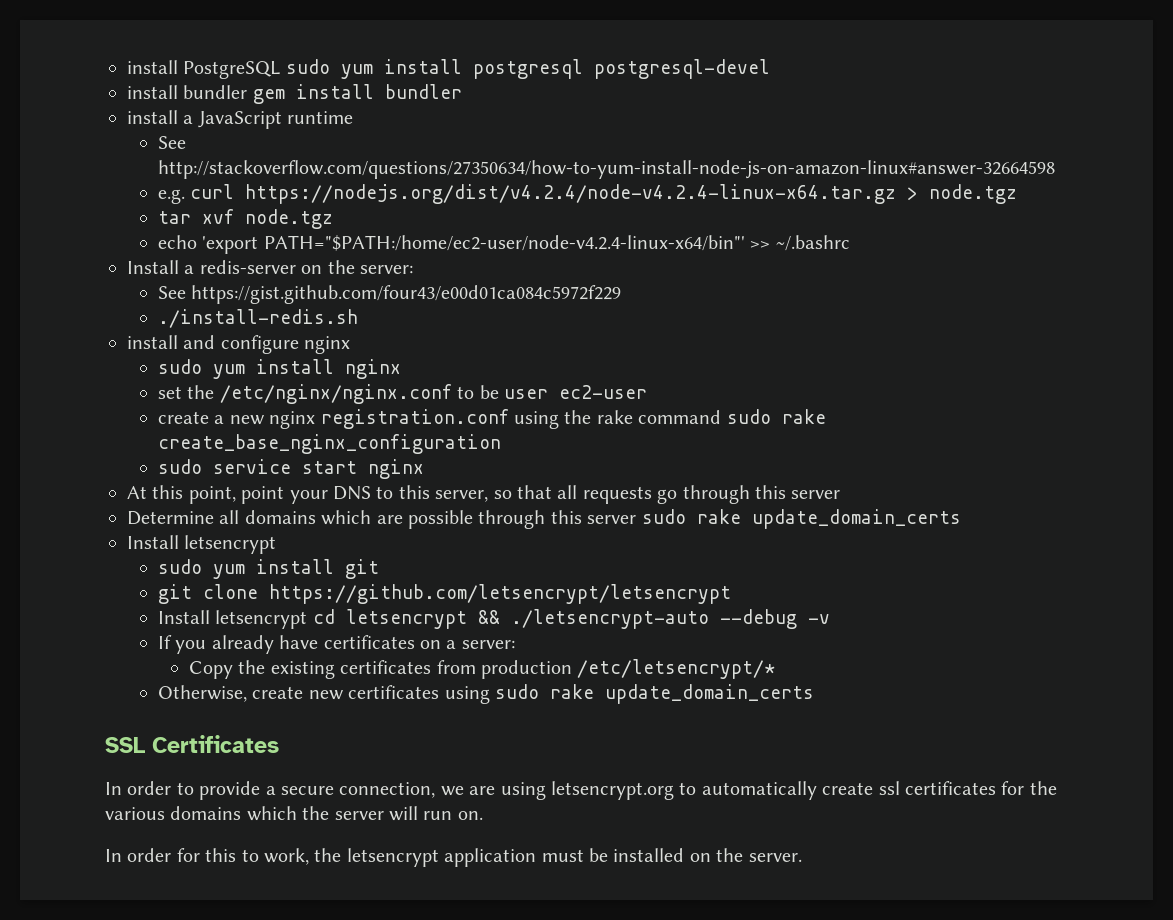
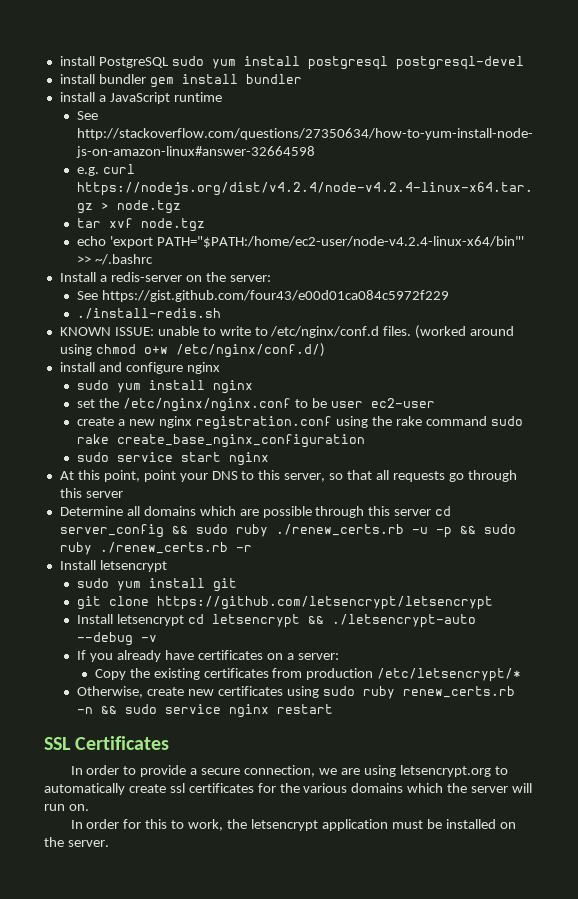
+ KNOWN ISSUE: unable to write to /etc/nginx/conf.d files. (worked around using chmod o+w /etc/nginx/conf.d/)
- Determine all domains which are possible through this server sudo rake update_domain_certs
+ Determine all domains which are possible through this server cd server_config && sudo ruby ./renew_certs.rb -u -p && sudo ruby ./renew_certs.rb -r
- Otherwise, create new certificates using sudo rake update_domain_certs
+ Otherwise, create new certificates using sudo ruby renew_certs.rb -n && sudo service nginx restart

